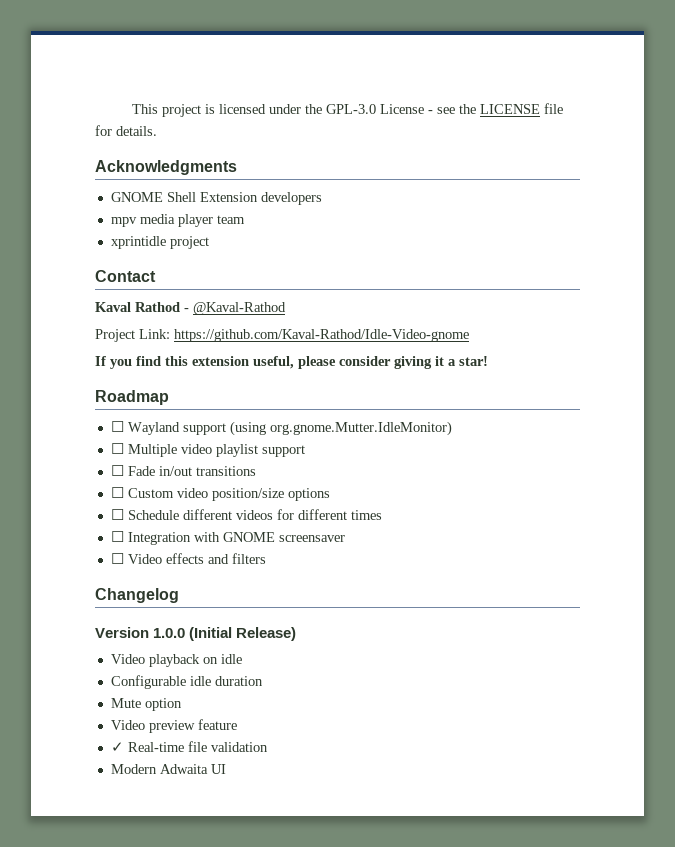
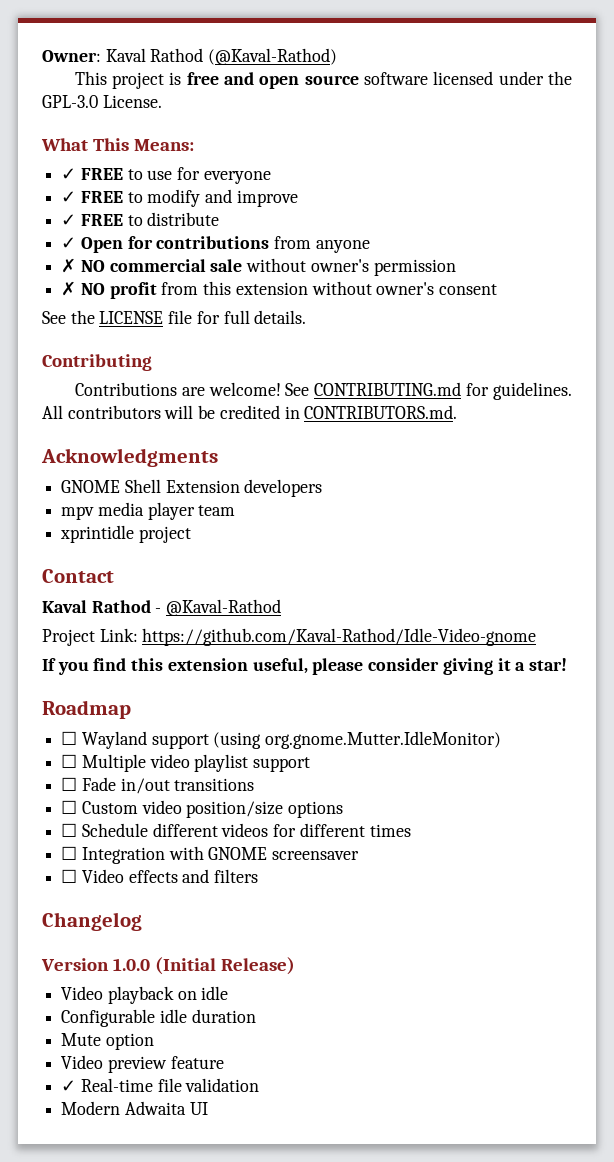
- This project is licensed under the GPL-3.0 License - see the LICENSE file for details.
+ Owner: Kaval Rathod (@Kaval-Rathod)
+ This project is free and open source software licensed under the GPL-3.0 License.
+ What This Means:
+ ✓ FREE to use for everyone
+ ✓ FREE to modify and improve
+ ✓ FREE to distribute
+ ✓ Open for contributions from anyone
+ ✗ NO commercial sale without owner's permission
+ ✗ NO profit from this extension without owner's consent
+ See the LICENSE file for full details.
+ Contributing
+ Contributions are welcome! See CONTRIBUTING.md for guidelines. All contributors will be credited in CONTRIBUTORS.md.

